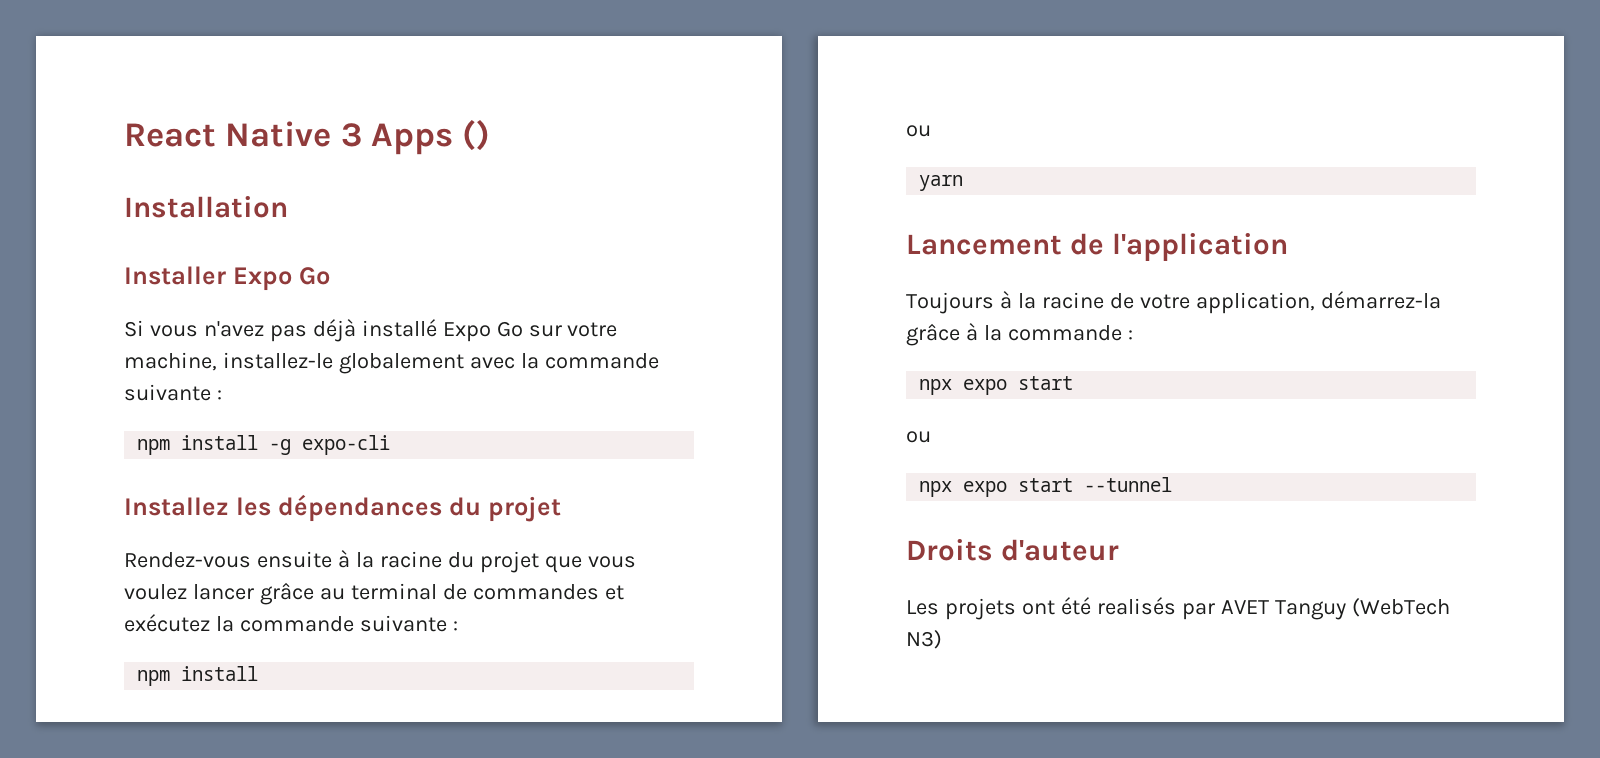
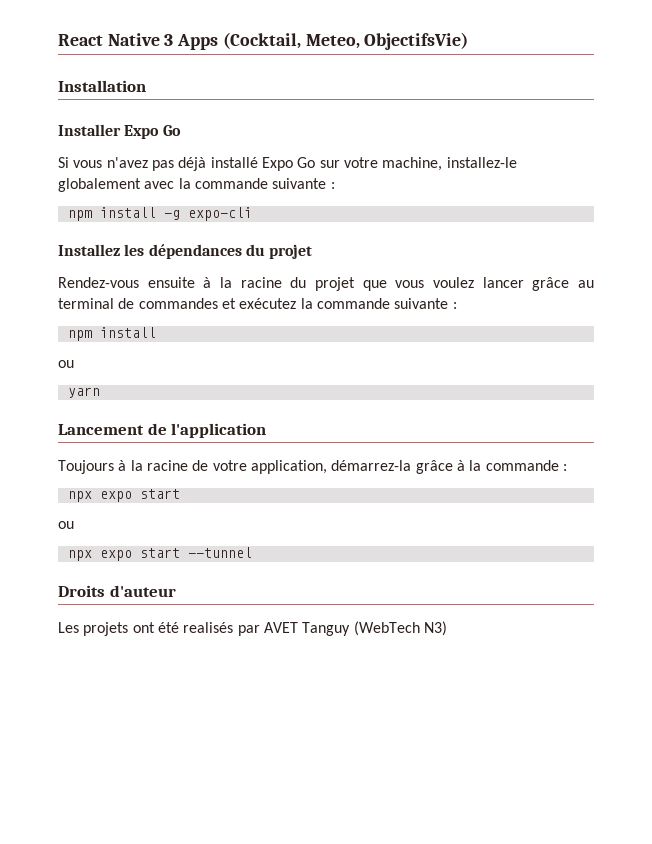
- React Native 3 Apps ()
+ React Native 3 Apps (Cocktail, Meteo, ObjectifsVie)

